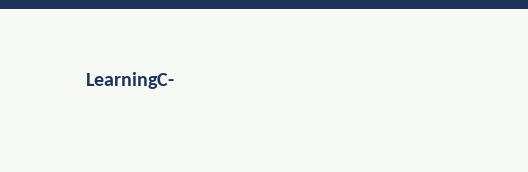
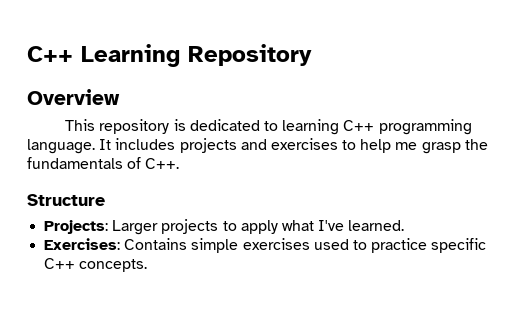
- LearningC-
+ C++ Learning Repository
+ Overview
+ This repository is dedicated to learning C++ programming language. It includes projects and exercises to help me grasp the fundamentals of C++.
+ Structure
+ Projects: Larger projects to apply what I've learned.
+ Exercises: Contains simple exercises used to practice specific C++ concepts.

